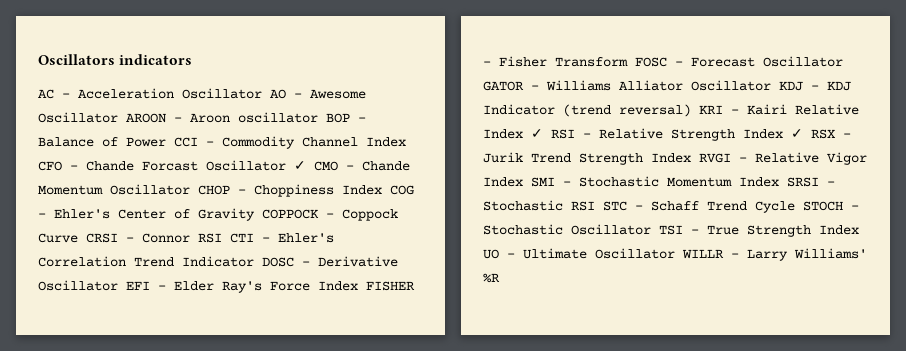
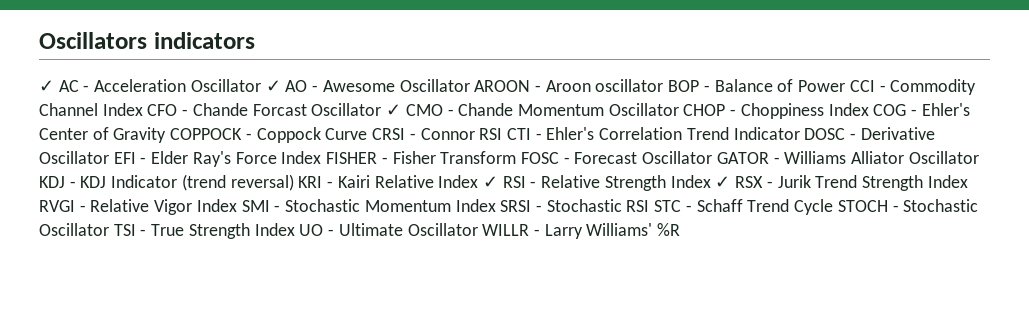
- AC - Acceleration Oscillator AO - Awesome Oscillator AROON - Aroon oscillator BOP - Balance of Power CCI - Commodity Channel Index CFO - Chande Forcast Oscillator ✓ CMO - Chande Momentum Oscillator CHOP - Choppiness Index COG - Ehler's Center of Gravity COPPOCK - Coppock Curve CRSI - Connor RSI CTI - Ehler's Correlation Trend Indicator DOSC - Derivative Oscillator EFI - Elder Ray's Force Index FISHER - Fisher Transform FOSC - Forecast Oscillator GATOR - Williams Alliator Oscillator KDJ - KDJ Indicator (trend reversal) KRI - Kairi Relative Index ✓ RSI - Relative Strength Index ✓ RSX - Jurik Trend Strength Index RVGI - Relative Vigor Index SMI - Stochastic Momentum Index SRSI - Stochastic RSI STC - Schaff Trend Cycle STOCH - Stochastic Oscillator TSI - True Strength Index UO - Ultimate Oscillator WILLR - Larry Williams' %R
+ ✓ AC - Acceleration Oscillator ✓ AO - Awesome Oscillator AROON - Aroon oscillator BOP - Balance of Power CCI - Commodity Channel Index CFO - Chande Forcast Oscillator ✓ CMO - Chande Momentum Oscillator CHOP - Choppiness Index COG - Ehler's Center of Gravity COPPOCK - Coppock Curve CRSI - Connor RSI CTI - Ehler's Correlation Trend Indicator DOSC - Derivative Oscillator EFI - Elder Ray's Force Index FISHER - Fisher Transform FOSC - Forecast Oscillator GATOR - Williams Alliator Oscillator KDJ - KDJ Indicator (trend reversal) KRI - Kairi Relative Index ✓ RSI - Relative Strength Index ✓ RSX - Jurik Trend Strength Index RVGI - Relative Vigor Index SMI - Stochastic Momentum Index SRSI - Stochastic RSI STC - Schaff Trend Cycle STOCH - Stochastic Oscillator TSI - True Strength Index UO - Ultimate Oscillator WILLR - Larry Williams' %R

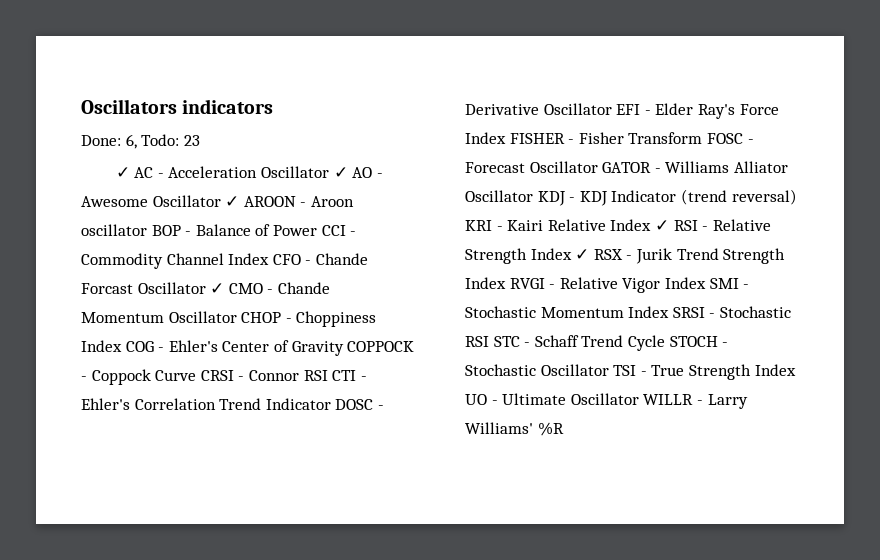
+ Done: 6, Todo: 23
- ✓ AC - Acceleration Oscillator ✓ AO - Awesome Oscillator AROON - Aroon oscillator BOP - Balance of Power CCI - Commodity Channel Index CFO - Chande Forcast Oscillator ✓ CMO - Chande Momentum Oscillator CHOP - Choppiness Index COG - Ehler's Center of Gravity COPPOCK - Coppock Curve CRSI - Connor RSI CTI - Ehler's Correlation Trend Indicator DOSC - Derivative Oscillator EFI - Elder Ray's Force Index FISHER - Fisher Transform FOSC - Forecast Oscillator GATOR - Williams Alliator Oscillator KDJ - KDJ Indicator (trend reversal) KRI - Kairi Relative Index ✓ RSI - Relative Strength Index ✓ RSX - Jurik Trend Strength Index RVGI - Relative Vigor Index SMI - Stochastic Momentum Index SRSI - Stochastic RSI STC - Schaff Trend Cycle STOCH - Stochastic Oscillator TSI - True Strength Index UO - Ultimate Oscillator WILLR - Larry Williams' %R
+ ✓ AC - Acceleration Oscillator ✓ AO - Awesome Oscillator ✓ AROON - Aroon oscillator BOP - Balance of Power CCI - Commodity Channel Index CFO - Chande Forcast Oscillator ✓ CMO - Chande Momentum Oscillator CHOP - Choppiness Index COG - Ehler's Center of Gravity COPPOCK - Coppock Curve CRSI - Connor RSI CTI - Ehler's Correlation Trend Indicator DOSC - Derivative Oscillator EFI - Elder Ray's Force Index FISHER - Fisher Transform FOSC - Forecast Oscillator GATOR - Williams Alliator Oscillator KDJ - KDJ Indicator (trend reversal) KRI - Kairi Relative Index ✓ RSI - Relative Strength Index ✓ RSX - Jurik Trend Strength Index RVGI - Relative Vigor Index SMI - Stochastic Momentum Index SRSI - Stochastic RSI STC - Schaff Trend Cycle STOCH - Stochastic Oscillator TSI - True Strength Index UO - Ultimate Oscillator WILLR - Larry Williams' %R

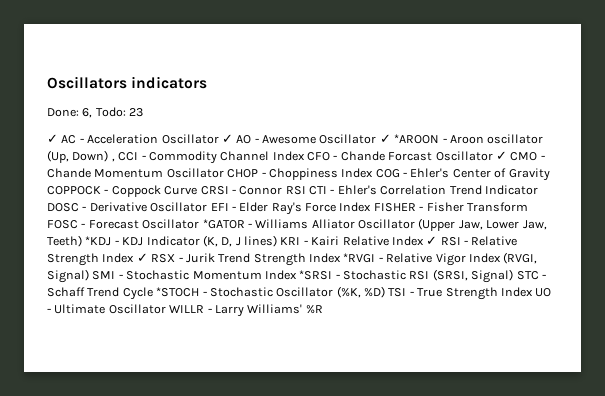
- ✓ AC - Acceleration Oscillator ✓ AO - Awesome Oscillator ✓ AROON - Aroon oscillator BOP - Balance of Power CCI - Commodity Channel Index CFO - Chande Forcast Oscillator ✓ CMO - Chande Momentum Oscillator CHOP - Choppiness Index COG - Ehler's Center of Gravity COPPOCK - Coppock Curve CRSI - Connor RSI CTI - Ehler's Correlation Trend Indicator DOSC - Derivative Oscillator EFI - Elder Ray's Force Index FISHER - Fisher Transform FOSC - Forecast Oscillator GATOR - Williams Alliator Oscillator KDJ - KDJ Indicator (trend reversal) KRI - Kairi Relative Index ✓ RSI - Relative Strength Index ✓ RSX - Jurik Trend Strength Index RVGI - Relative Vigor Index SMI - Stochastic Momentum Index SRSI - Stochastic RSI STC - Schaff Trend Cycle STOCH - Stochastic Oscillator TSI - True Strength Index UO - Ultimate Oscillator WILLR - Larry Williams' %R
+ ✓ AC - Acceleration Oscillator ✓ AO - Awesome Oscillator ✓ *AROON - Aroon oscillator (Up, Down) , CCI - Commodity Channel Index CFO - Chande Forcast Oscillator ✓ CMO - Chande Momentum Oscillator CHOP - Choppiness Index COG - Ehler's Center of Gravity COPPOCK - Coppock Curve CRSI - Connor RSI CTI - Ehler's Correlation Trend Indicator DOSC - Derivative Oscillator EFI - Elder Ray's Force Index FISHER - Fisher Transform FOSC - Forecast Oscillator *GATOR - Williams Alliator Oscillator (Upper Jaw, Lower Jaw, Teeth) *KDJ - KDJ Indicator (K, D, J lines) KRI - Kairi Relative Index ✓ RSI - Relative Strength Index ✓ RSX - Jurik Trend Strength Index *RVGI - Relative Vigor Index (RVGI, Signal) SMI - Stochastic Momentum Index *SRSI - Stochastic RSI (SRSI, Signal) STC - Schaff Trend Cycle *STOCH - Stochastic Oscillator (%K, %D) TSI - True Strength Index UO - Ultimate Oscillator WILLR - Larry Williams' %R

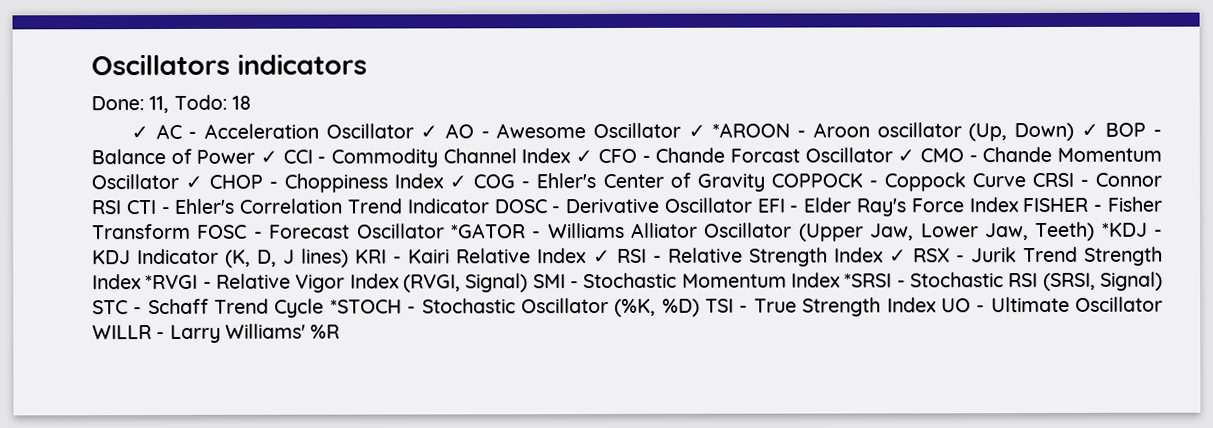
- Done: 6, Todo: 23
+ Done: 11, Todo: 18
- ✓ AC - Acceleration Oscillator ✓ AO - Awesome Oscillator ✓ *AROON - Aroon oscillator (Up, Down) , CCI - Commodity Channel Index CFO - Chande Forcast Oscillator ✓ CMO - Chande Momentum Oscillator CHOP - Choppiness Index COG - Ehler's Center of Gravity COPPOCK - Coppock Curve CRSI - Connor RSI CTI - Ehler's Correlation Trend Indicator DOSC - Derivative Oscillator EFI - Elder Ray's Force Index FISHER - Fisher Transform FOSC - Forecast Oscillator *GATOR - Williams Alliator Oscillator (Upper Jaw, Lower Jaw, Teeth) *KDJ - KDJ Indicator (K, D, J lines) KRI - Kairi Relative Index ✓ RSI - Relative Strength Index ✓ RSX - Jurik Trend Strength Index *RVGI - Relative Vigor Index (RVGI, Signal) SMI - Stochastic Momentum Index *SRSI - Stochastic RSI (SRSI, Signal) STC - Schaff Trend Cycle *STOCH - Stochastic Oscillator (%K, %D) TSI - True Strength Index UO - Ultimate Oscillator WILLR - Larry Williams' %R
+ ✓ AC - Acceleration Oscillator ✓ AO - Awesome Oscillator ✓ *AROON - Aroon oscillator (Up, Down) ✓ BOP - Balance of Power ✓ CCI - Commodity Channel Index ✓ CFO - Chande Forcast Oscillator ✓ CMO - Chande Momentum Oscillator ✓ CHOP - Choppiness Index ✓ COG - Ehler's Center of Gravity COPPOCK - Coppock Curve CRSI - Connor RSI CTI - Ehler's Correlation Trend Indicator DOSC - Derivative Oscillator EFI - Elder Ray's Force Index FISHER - Fisher Transform FOSC - Forecast Oscillator *GATOR - Williams Alliator Oscillator (Upper Jaw, Lower Jaw, Teeth) *KDJ - KDJ Indicator (K, D, J lines) KRI - Kairi Relative Index ✓ RSI - Relative Strength Index ✓ RSX - Jurik Trend Strength Index *RVGI - Relative Vigor Index (RVGI, Signal) SMI - Stochastic Momentum Index *SRSI - Stochastic RSI (SRSI, Signal) STC - Schaff Trend Cycle *STOCH - Stochastic Oscillator (%K, %D) TSI - True Strength Index UO - Ultimate Oscillator WILLR - Larry Williams' %R

